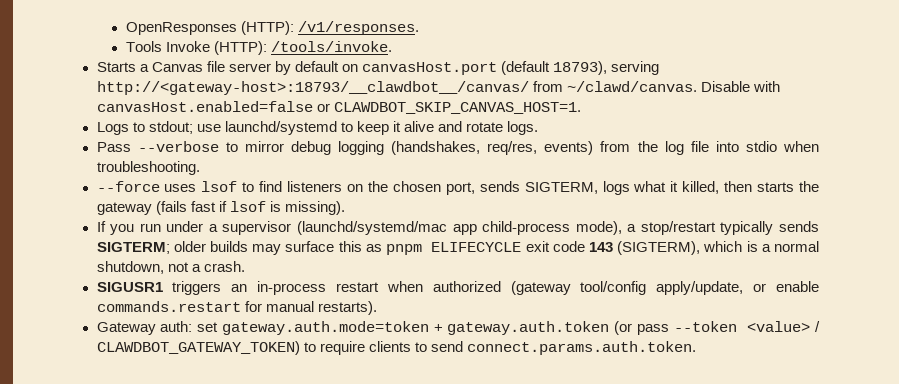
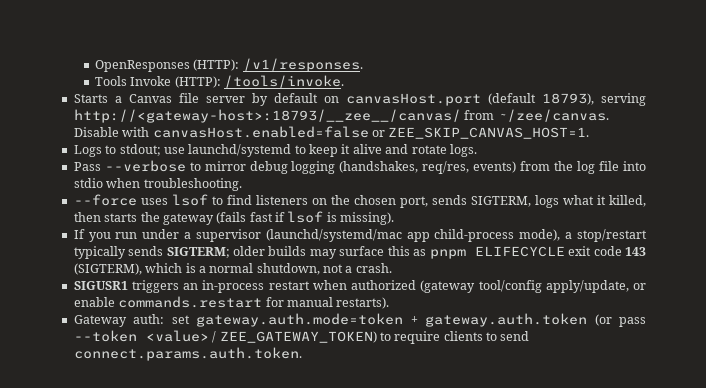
- Starts a Canvas file server by default on canvasHost.port (default 18793), serving http://<gateway-host>:18793/__clawdbot__/canvas/ from ~/clawd/canvas.
+ Starts a Canvas file server by default on canvasHost.port (default 18793), serving http://<gateway-host>:18793/__zee__/canvas/ from ~/zee/canvas.
- Disable with canvasHost.enabled=false or CLAWDBOT_SKIP_CANVAS_HOST=1.
+ Disable with canvasHost.enabled=false or ZEE_SKIP_CANVAS_HOST=1.
- Gateway auth: set gateway.auth.mode=token + gateway.auth.token (or pass --token <value> / CLAWDBOT_GATEWAY_TOKEN) to require clients to send connect.params.auth.token.
+ Gateway auth: set gateway.auth.mode=token + gateway.auth.token (or pass --token <value> / ZEE_GATEWAY_TOKEN) to require clients to send connect.params.auth.token.

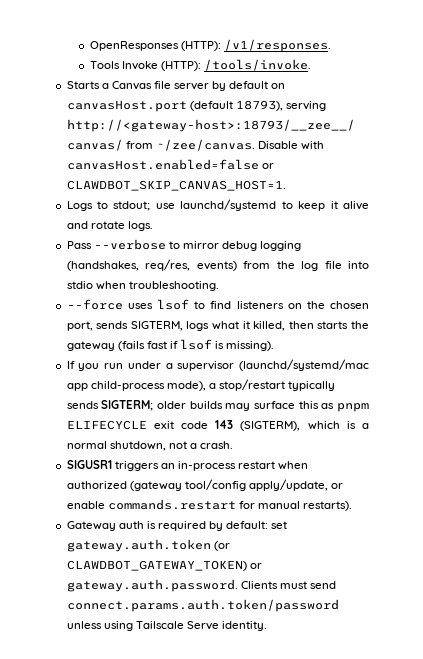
- Disable with canvasHost.enabled=false or ZEE_SKIP_CANVAS_HOST=1.
+ Disable with canvasHost.enabled=false or CLAWDBOT_SKIP_CANVAS_HOST=1.
- Gateway auth: set gateway.auth.mode=token + gateway.auth.token (or pass --token <value> / ZEE_GATEWAY_TOKEN) to require clients to send connect.params.auth.token.
+ Gateway auth is required by default: set gateway.auth.token (or CLAWDBOT_GATEWAY_TOKEN) or gateway.auth.password. Clients must send connect.params.auth.token/password unless using Tailscale Serve identity.

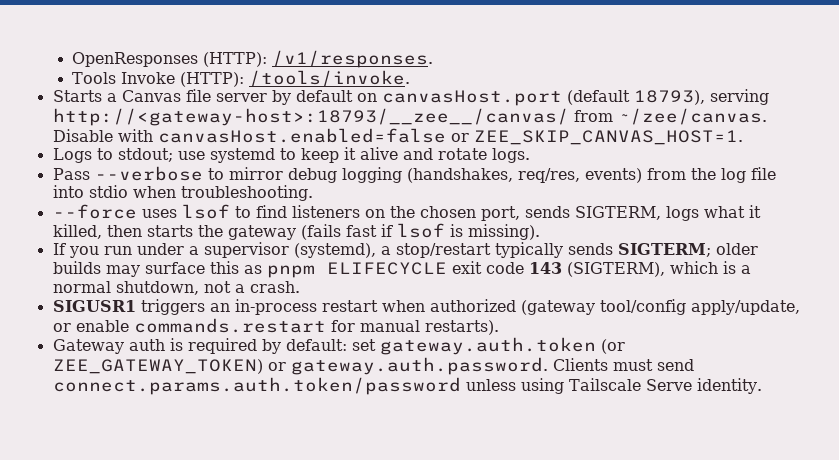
- Disable with canvasHost.enabled=false or CLAWDBOT_SKIP_CANVAS_HOST=1.
+ Disable with canvasHost.enabled=false or ZEE_SKIP_CANVAS_HOST=1.
- Logs to stdout; use launchd/systemd to keep it alive and rotate logs.
+ Logs to stdout; use systemd to keep it alive and rotate logs.
- If you run under a supervisor (launchd/systemd/mac app child-process mode), a stop/restart typically sends SIGTERM; older builds may surface this as pnpm ELIFECYCLE exit code 143 (SIGTERM), which is a normal shutdown, not a crash.
+ If you run under a supervisor (systemd), a stop/restart typically sends SIGTERM; older builds may surface this as pnpm ELIFECYCLE exit code 143 (SIGTERM), which is a normal shutdown, not a crash.
- Gateway auth is required by default: set gateway.auth.token (or CLAWDBOT_GATEWAY_TOKEN) or gateway.auth.password. Clients must send connect.params.auth.token/password unless using Tailscale Serve identity.
+ Gateway auth is required by default: set gateway.auth.token (or ZEE_GATEWAY_TOKEN) or gateway.auth.password. Clients must send connect.params.auth.token/password unless using Tailscale Serve identity.

